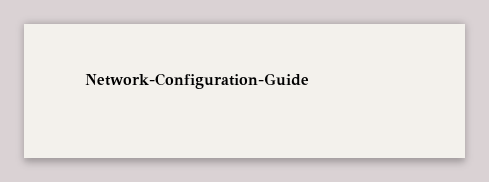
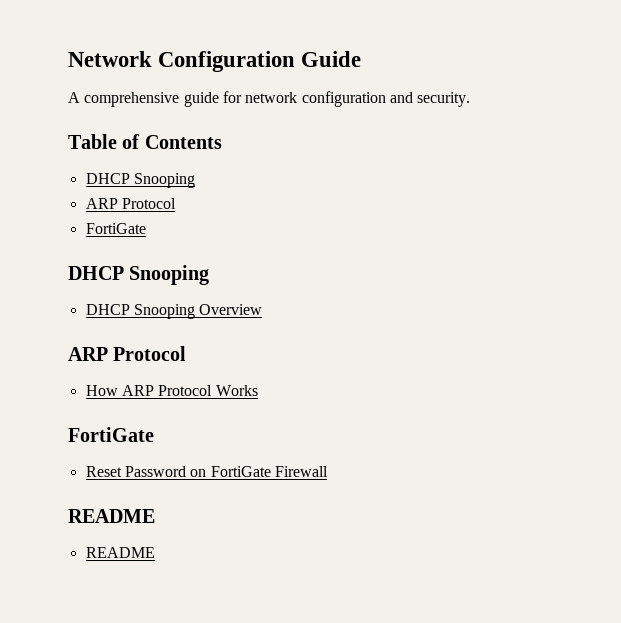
- Network-Configuration-Guide
+ Network Configuration Guide
+ A comprehensive guide for network configuration and security.
+ Table of Contents
+ DHCP Snooping
+ ARP Protocol
+ FortiGate
+ DHCP Snooping
+ DHCP Snooping Overview
+ ARP Protocol
+ How ARP Protocol Works
+ FortiGate
+ Reset Password on FortiGate Firewall
+ README
+ README

